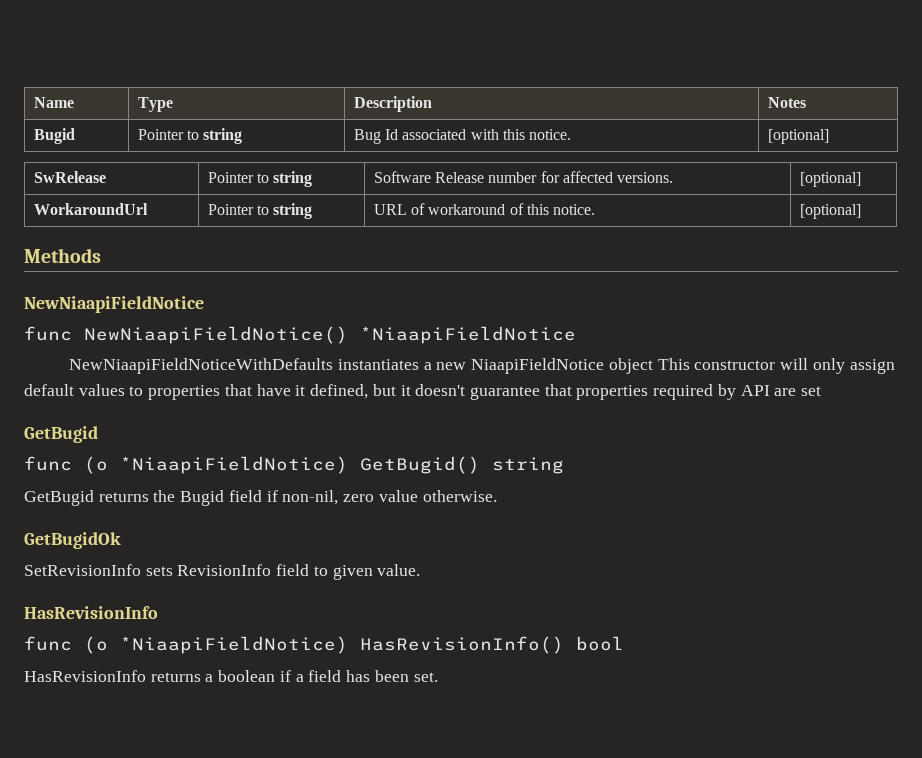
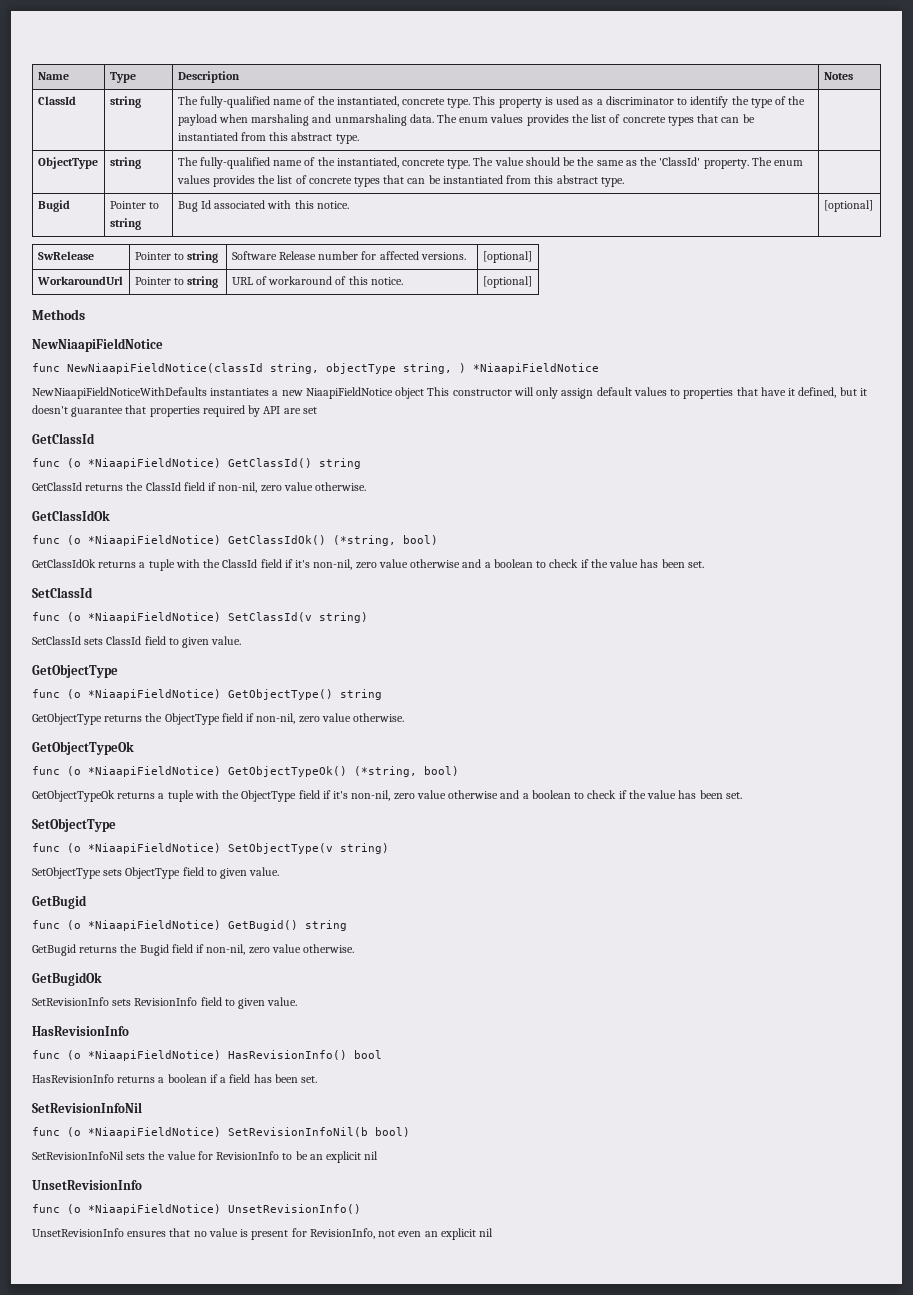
+ ClassId | string | The fully-qualified name of the instantiated, concrete type. This property is used as a discriminator to identify the type of the payload when marshaling and unmarshaling data. The enum values provides the list of concrete types that can be instantiated from this abstract type. |
+ ObjectType | string | The fully-qualified name of the instantiated, concrete type. The value should be the same as the 'ClassId' property. The enum values provides the list of concrete types that can be instantiated from this abstract type. |
- func NewNiaapiFieldNotice() *NiaapiFieldNotice
+ func NewNiaapiFieldNotice(classId string, objectType string, ) *NiaapiFieldNotice
  NewNiaapiFieldNoticeWithDefaults instantiates a new NiaapiFieldNotice object This constructor will only assign default values to properties that have it defined, but it doesn't guarantee that properties required by API are set
+ GetClassId
+ func (o *NiaapiFieldNotice) GetClassId() string
+ GetClassId returns the ClassId field if non-nil, zero value otherwise.
+ GetClassIdOk
+ func (o *NiaapiFieldNotice) GetClassIdOk() (*string, bool)
+ GetClassIdOk returns a tuple with the ClassId field if it's non-nil, zero value otherwise and a boolean to check if the value has been set.
+ SetClassId
+ func (o *NiaapiFieldNotice) SetClassId(v string)
+ SetClassId sets ClassId field to given value.
+ GetObjectType
+ func (o *NiaapiFieldNotice) GetObjectType() string
+ GetObjectType returns the ObjectType field if non-nil, zero value otherwise.
+ GetObjectTypeOk
+ func (o *NiaapiFieldNotice) GetObjectTypeOk() (*string, bool)
+ GetObjectTypeOk returns a tuple with the ObjectType field if it's non-nil, zero value otherwise and a boolean to check if the value has been set.
+ SetObjectType
+ func (o *NiaapiFieldNotice) SetObjectType(v string)
+ SetObjectType sets ObjectType field to given value.
  HasRevisionInfo returns a boolean if a field has been set.
+ SetRevisionInfoNil
+ func (o *NiaapiFieldNotice) SetRevisionInfoNil(b bool)
+ SetRevisionInfoNil sets the value for RevisionInfo to be an explicit nil
+ UnsetRevisionInfo
+ func (o *NiaapiFieldNotice) UnsetRevisionInfo()
+ UnsetRevisionInfo ensures that no value is present for RevisionInfo, not even an explicit nil

